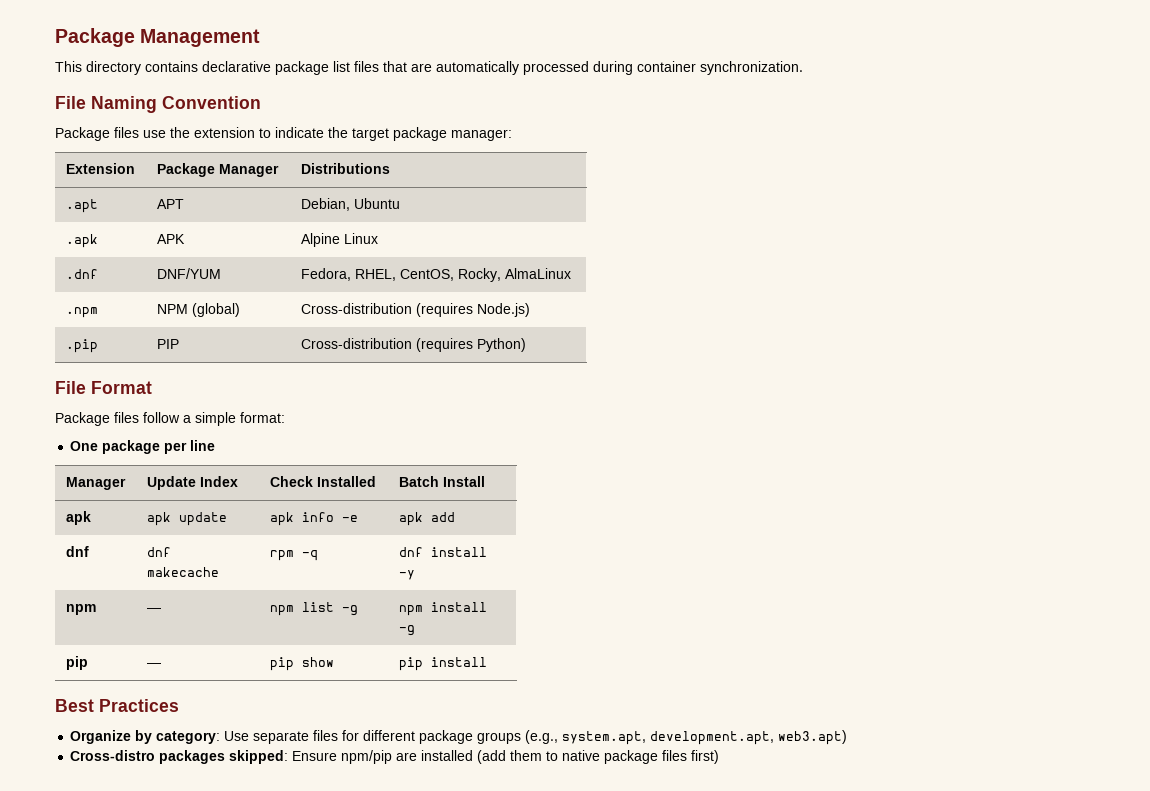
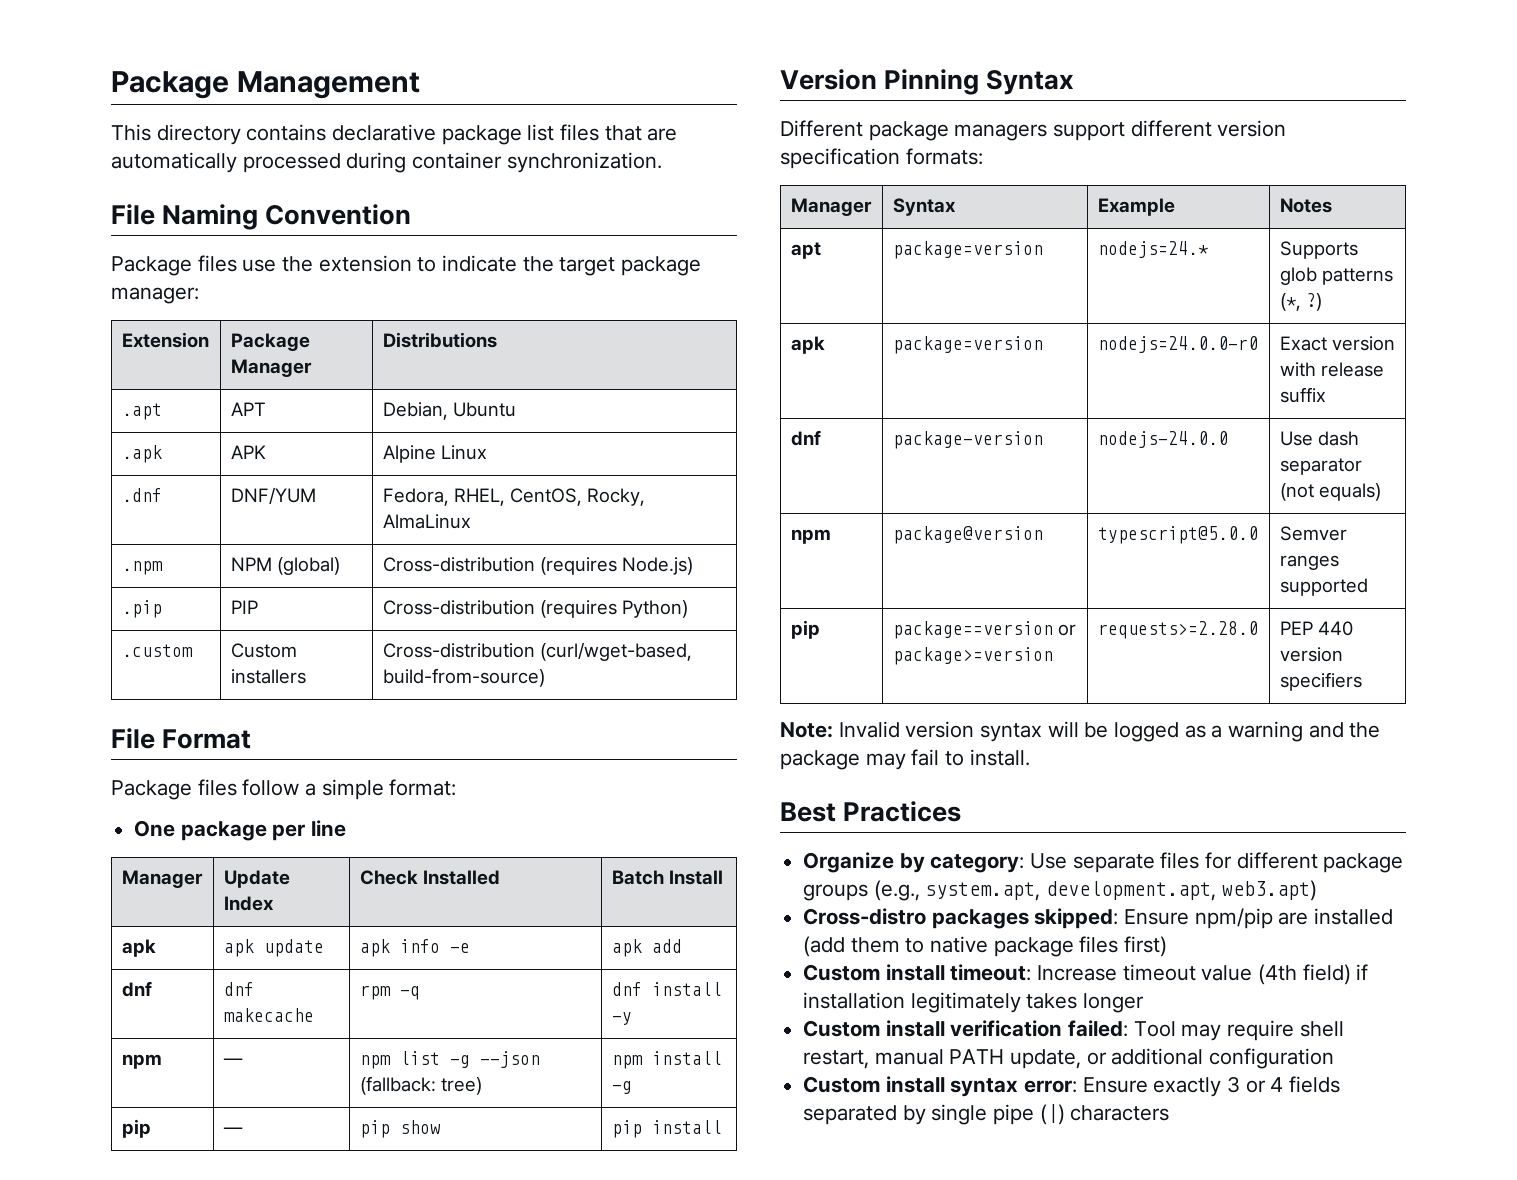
+ .custom | Custom installers | Cross-distribution (curl/wget-based, build-from-source)
- npm | — | npm list -g | npm install -g
+ npm | — | npm list -g --json (fallback: tree) | npm install -g
+ Version Pinning Syntax
+ Different package managers support different version specification formats:
+ Manager | Syntax | Example | Notes
+ apt | package=version | nodejs=24.* | Supports glob patterns (*, ?)
+ apk | package=version | nodejs=24.0.0-r0 | Exact version with release suffix
+ dnf | package-version | nodejs-24.0.0 | Use dash separator (not equals)
+ npm | package@version | typescript@5.0.0 | Semver ranges supported
+ pip | package==version or package>=version | requests>=2.28.0 | PEP 440 version specifiers
+ Note: Invalid version syntax will be logged as a warning and the package may fail to install.
+ Custom install timeout: Increase timeout value (4th field) if installation legitimately takes longer
+ Custom install verification failed: Tool may require shell restart, manual PATH update, or additional configuration
+ Custom install syntax error: Ensure exactly 3 or 4 fields separated by single pipe (|) characters

